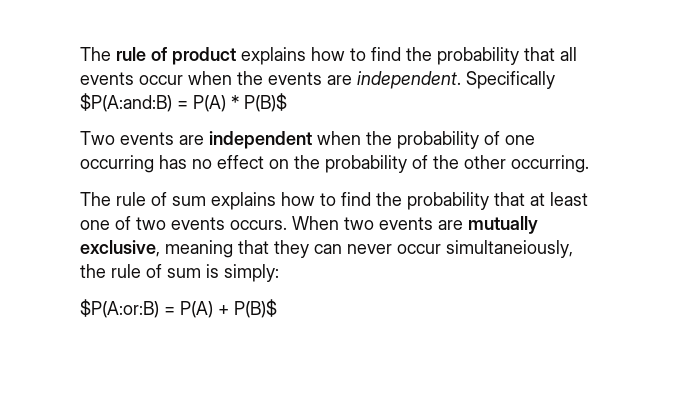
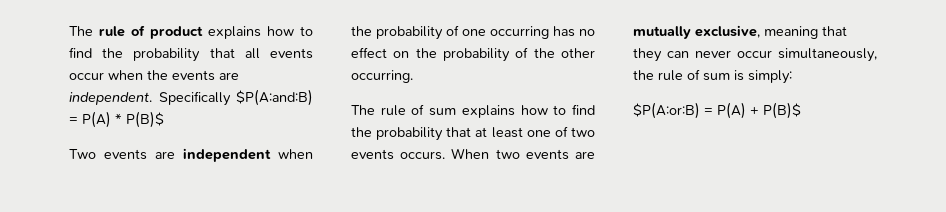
- When two events are mutually exclusive, meaning that they can never occur simultaneiously, the rule of sum is simply:
+ When two events are mutually exclusive, meaning that they can never occur simultaneously, the rule of sum is simply:

